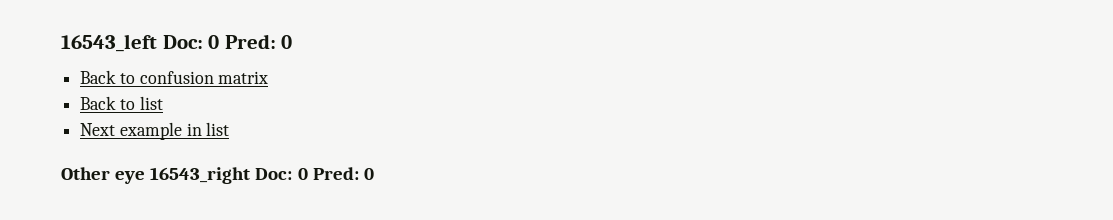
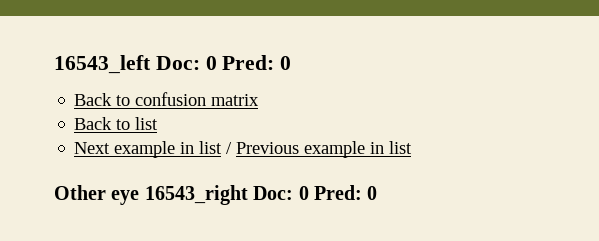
- Next example in list
+ Next example in list / Previous example in list

